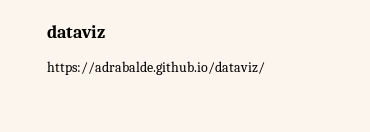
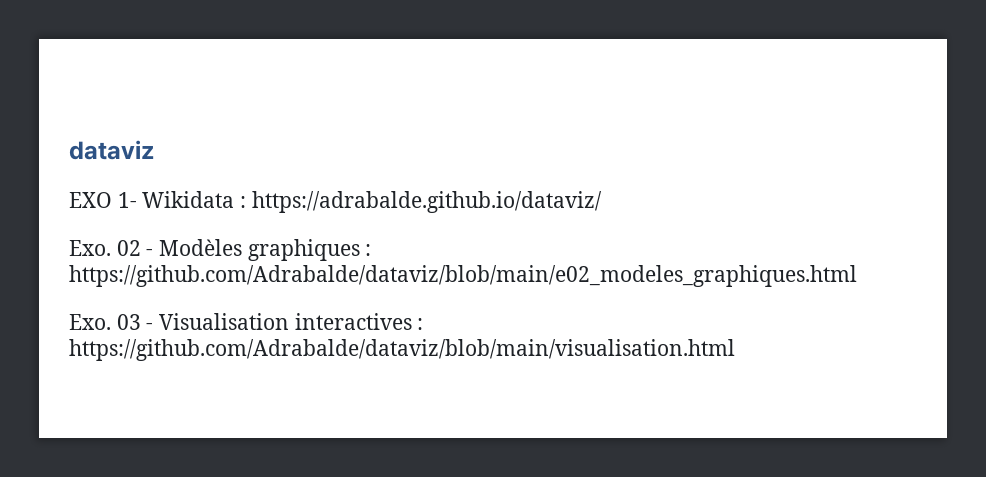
- https://adrabalde.github.io/dataviz/
+ EXO 1- Wikidata : https://adrabalde.github.io/dataviz/
+ Exo. 02 - Modèles graphiques : https://github.com/Adrabalde/dataviz/blob/main/e02_modeles_graphiques.html
+ Exo. 03 - Visualisation interactives : https://github.com/Adrabalde/dataviz/blob/main/visualisation.html

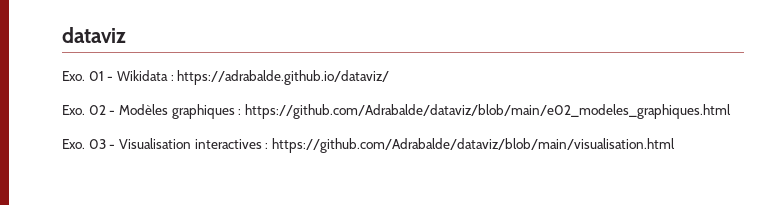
- EXO 1- Wikidata : https://adrabalde.github.io/dataviz/
+ Exo. 01 - Wikidata : https://adrabalde.github.io/dataviz/

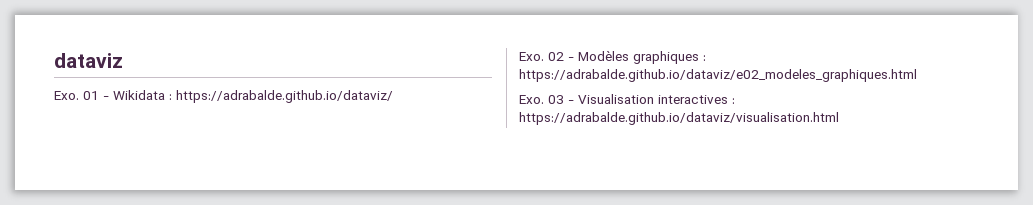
- Exo. 02 - Modèles graphiques : https://github.com/Adrabalde/dataviz/blob/main/e02_modeles_graphiques.html
+ Exo. 02 - Modèles graphiques : https://adrabalde.github.io/dataviz/e02_modeles_graphiques.html
- Exo. 03 - Visualisation interactives : https://github.com/Adrabalde/dataviz/blob/main/visualisation.html
+ Exo. 03 - Visualisation interactives : https://adrabalde.github.io/dataviz/visualisation.html

